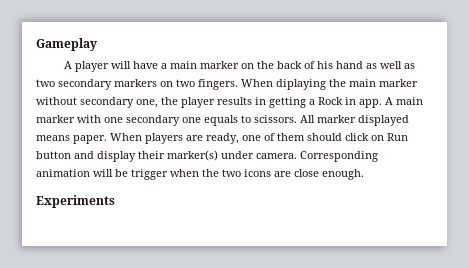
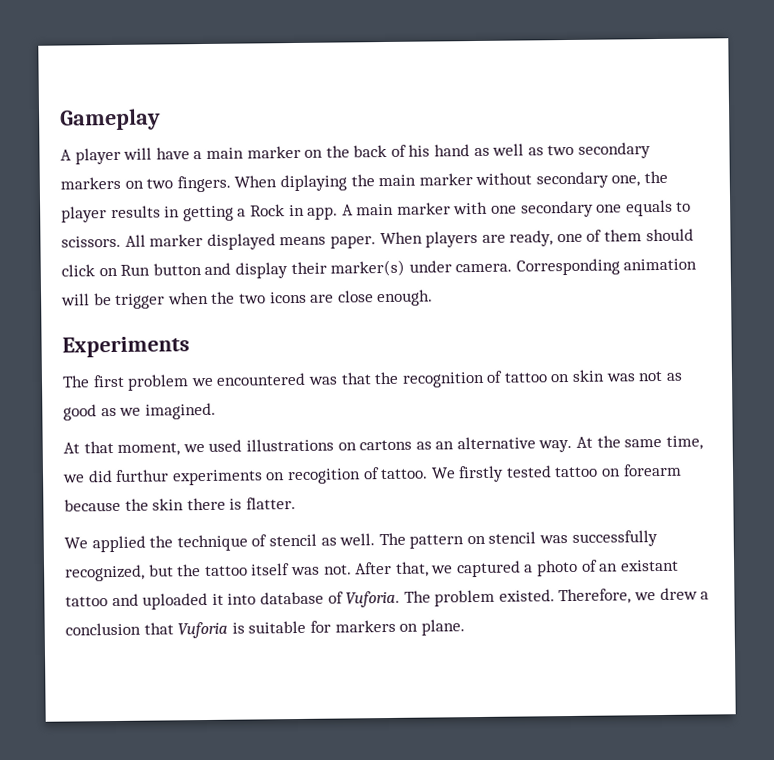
+ The first problem we encountered was that the recognition of tattoo on skin was not as good as we imagined.
+ At that moment, we used illustrations on cartons as an alternative way. At the same time, we did furthur experiments on recogition of tattoo. We firstly tested tattoo on forearm because the skin there is flatter.
+ We applied the technique of stencil as well. The pattern on stencil was successfully recognized, but the tattoo itself was not. After that, we captured a photo of an existant tattoo and uploaded it into database of Vuforia. The problem existed. Therefore, we drew a conclusion that Vuforia is suitable for markers on plane.

